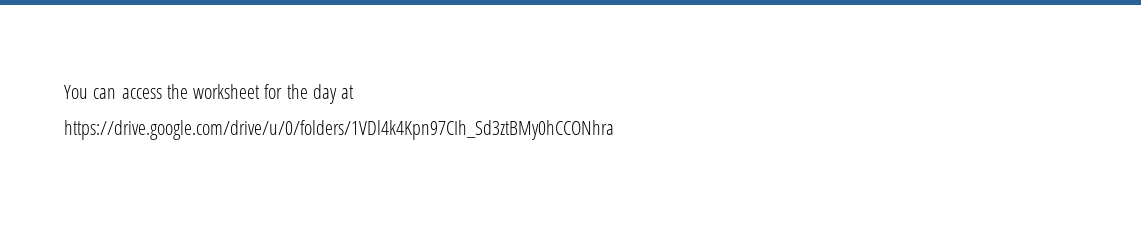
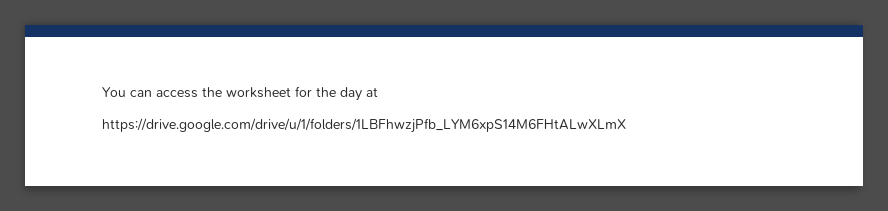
- https://drive.google.com/drive/u/0/folders/1VDl4k4Kpn97CIh_Sd3ztBMy0hCCONhra
+ https://drive.google.com/drive/u/1/folders/1LBFhwzjPfb_LYM6xpS14M6FHtALwXLmX

